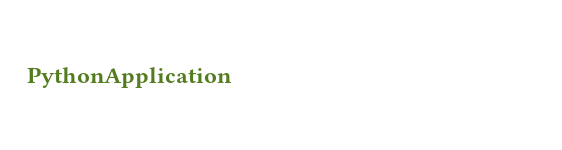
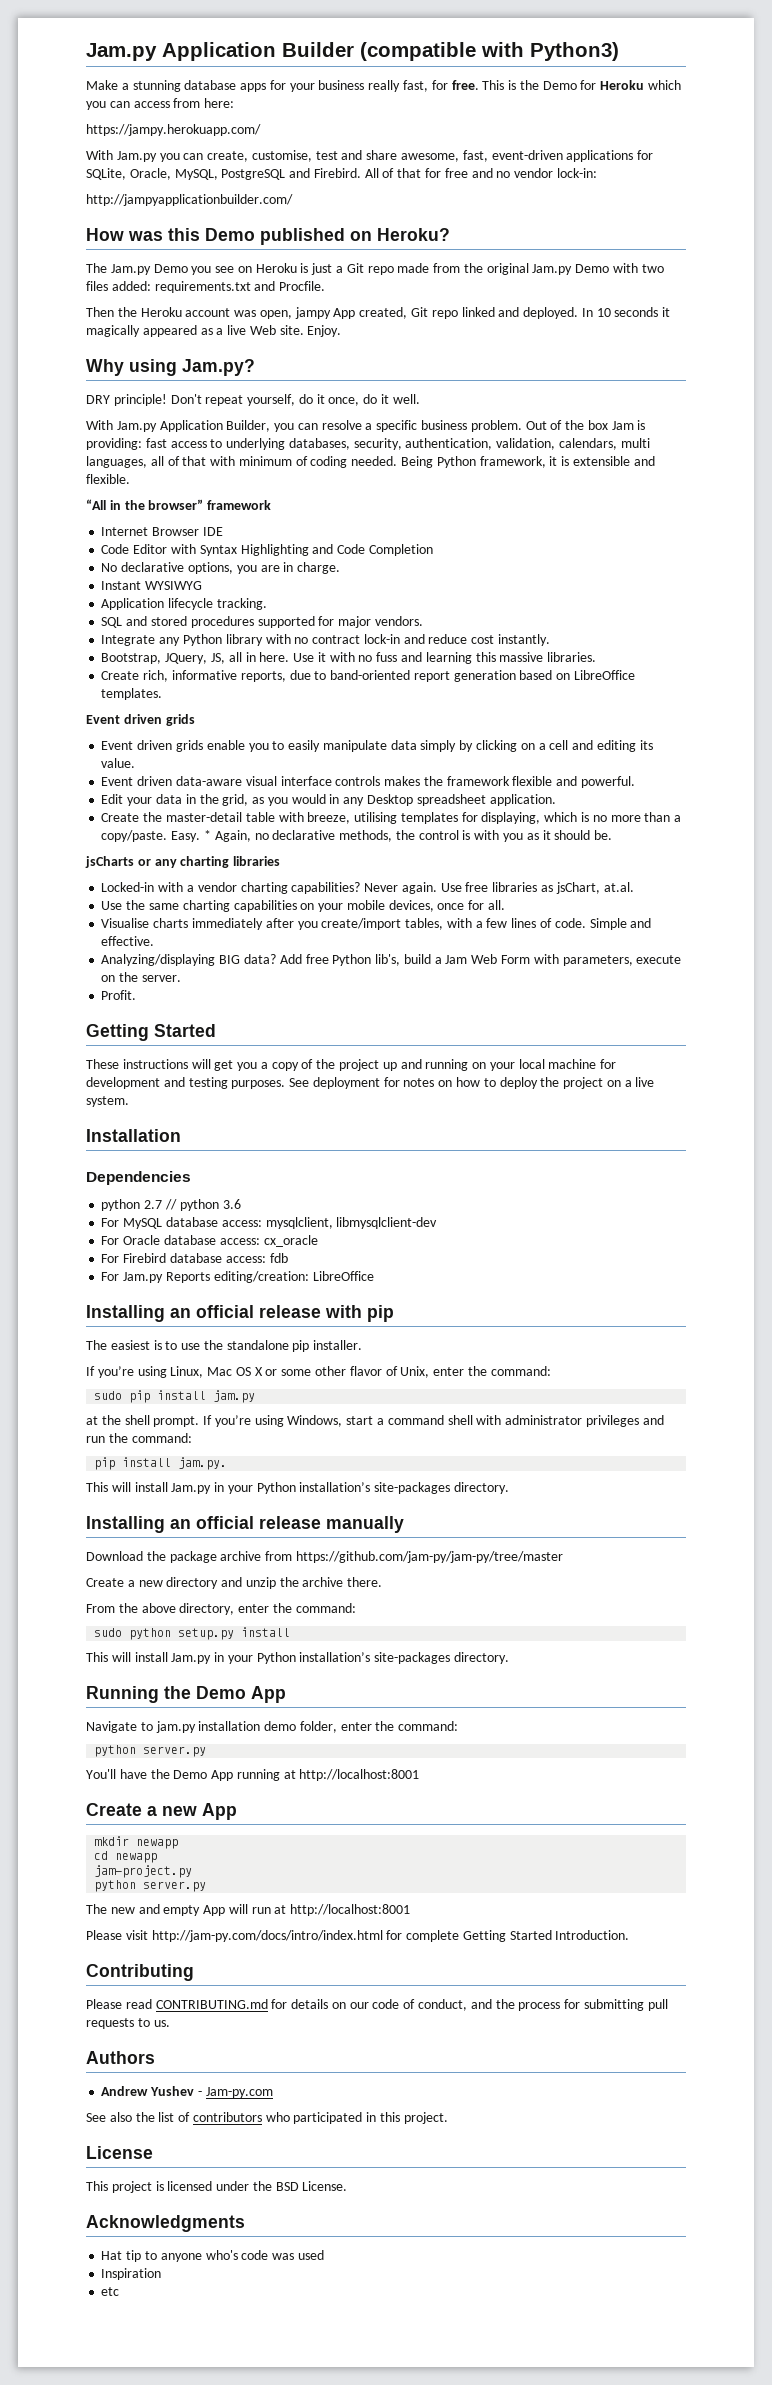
- PythonApplication
+ Jam.py Application Builder (compatible with Python3)
+ Make a stunning database apps for your business really fast, for free. This is the Demo for Heroku which you can access from here:
+ https://jampy.herokuapp.com/
+ With Jam.py you can create, customise, test and share awesome, fast, event-driven applications for SQLite, Oracle, MySQL, PostgreSQL and Firebird. All of that for free and no vendor lock-in:
+ http://jampyapplicationbuilder.com/
+ How was this Demo published on Heroku?
+ The Jam.py Demo you see on Heroku is just a Git repo made from the original Jam.py Demo with two files added: requirements.txt and Procfile.
+ Then the Heroku account was open, jampy App created, Git repo linked and deployed. In 10 seconds it magically appeared as a live Web site. Enjoy.
+ Why using Jam.py?
+ DRY principle! Don't repeat yourself, do it once, do it well.
+ With Jam.py Application Builder, you can resolve a specific business problem. Out of the box Jam is providing: fast access to underlying databases, security, authentication, validation, calendars, multi languages, all of that with minimum of coding needed. Being Python framework, it is extensible and flexible.
+ “All in the browser” framework
+ Internet Browser IDE
+ Code Editor with Syntax Highlighting and Code Completion
+ No declarative options, you are in charge.
+ Instant WYSIWYG
+ Application lifecycle tracking.
+ SQL and stored procedures supported for major vendors.
+ Integrate any Python library with no contract lock-in and reduce cost instantly.
+ Bootstrap, JQuery, JS, all in here. Use it with no fuss and learning this massive libraries.
+ Create rich, informative reports, due to band-oriented report generation based on LibreOffice templates.
+ Event driven grids
+ Event driven grids enable you to easily manipulate data simply by clicking on a cell and editing its value.
+ Event driven data-aware visual interface controls makes the framework flexible and powerful.
+ Edit your data in the grid, as you would in any Desktop spreadsheet application.
+ Create the master-detail table with breeze, utilising templates for displaying, which is no more than a copy/paste. Easy. * Again, no declarative methods, the control is with you as it should be.
+ jsCharts or any charting libraries
+ Locked-in with a vendor charting capabilities? Never again. Use free libraries as jsChart, at.al.
+ Use the same charting capabilities on your mobile devices, once for all.
+ Visualise charts immediately after you create/import tables, with a few lines of code. Simple and effective.
+ Analyzing/displaying BIG data? Add free Python lib's, build a Jam Web Form with parameters, execute on the server.
+ Profit.
+ Getting Started
+ These instructions will get you a copy of the project up and running on your local machine for development and testing purposes. See deployment for notes on how to deploy the project on a live system.
+ Installation
+ Dependencies
+ python 2.7 // python 3.6
+ For MySQL database access: mysqlclient, libmysqlclient-dev
+ For Oracle database access: cx_oracle
+ For Firebird database access: fdb
+ For Jam.py Reports editing/creation: LibreOffice
+ Installing an official release with pip
+ The easiest is to use the standalone pip installer.
+ If you’re using Linux, Mac OS X or some other flavor of Unix, enter the command:
+ sudo pip install jam.py
+ at the shell prompt. If you’re using Windows, start a command shell with administrator privileges and run the command:
+ pip install jam.py.
+ This will install Jam.py in your Python installation’s site-packages directory.
+ Installing an official release manually
+ Download the package archive from https://github.com/jam-py/jam-py/tree/master
+ Create a new directory and unzip the archive there.
+ From the above directory, enter the command:
+ sudo python setup.py install
+ This will install Jam.py in your Python installation’s site-packages directory.
+ Running the Demo App
+ Navigate to jam.py installation demo folder, enter the command:
+ python server.py
+ You'll have the Demo App running at http://localhost:8001
+ Create a new App
+ mkdir newapp
+ cd newapp
+ jam-project.py
+ python server.py
+ The new and empty App will run at http://localhost:8001
+ Please visit http://jam-py.com/docs/intro/index.html for complete Getting Started Introduction.
+ Contributing
+ Please read CONTRIBUTING.md for details on our code of conduct, and the process for submitting pull requests to us.
+ Authors
+ Andrew Yushev - Jam-py.com
+ See also the list of contributors who participated in this project.
+ License
+ This project is licensed under the BSD License.
+ Acknowledgments
+ Hat tip to anyone who's code was used
+ Inspiration
+ etc

